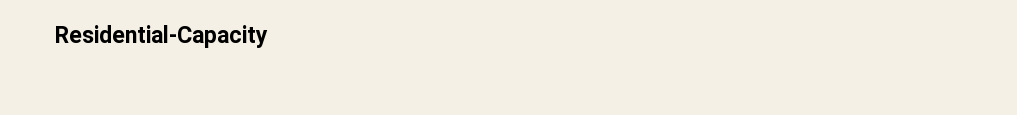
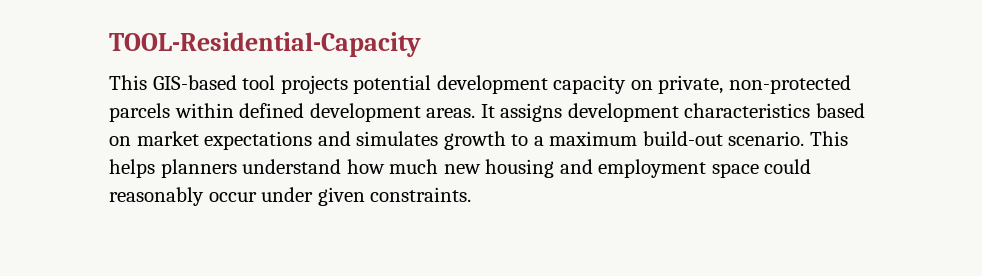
- Residential-Capacity
+ TOOL-Residential-Capacity
+ This GIS-based tool projects potential development capacity on private, non-protected parcels within defined development areas. It assigns development characteristics based on market expectations and simulates growth to a maximum build-out scenario. This helps planners understand how much new housing and employment space could reasonably occur under given constraints.

